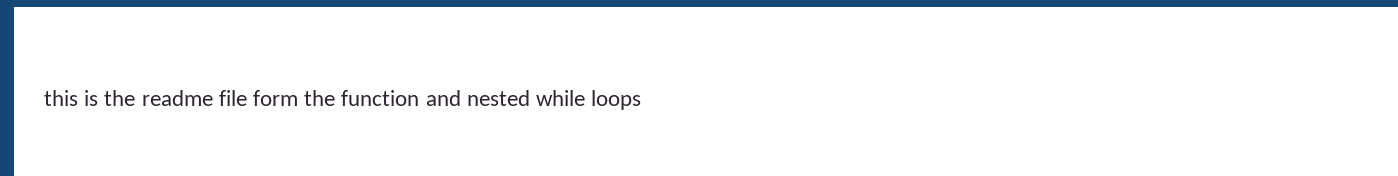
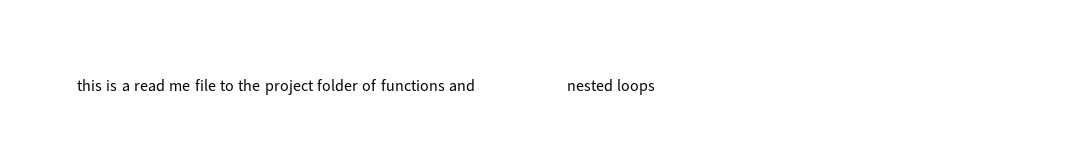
- this is the readme file form the function and nested while loops
+ this is a read me file to the project folder of functions and nested loops

